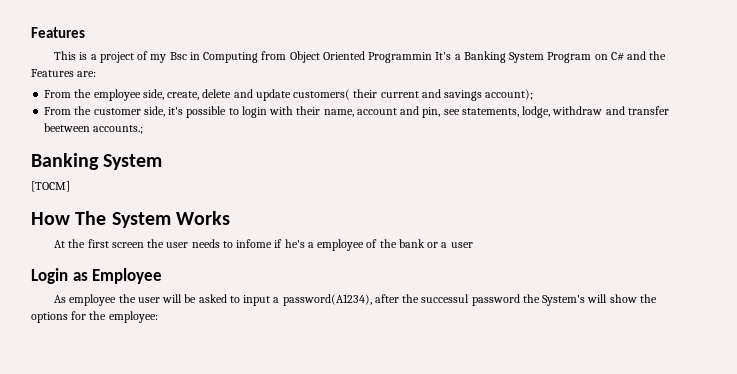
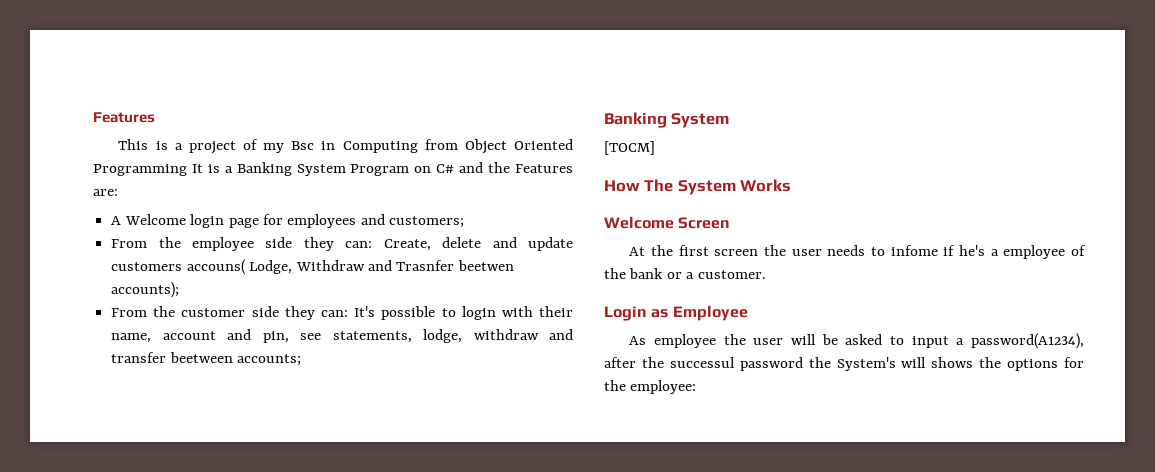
- This is a project of my Bsc in Computing from Object Oriented Programmin It's a Banking System Program on C# and the Features are:
+ This is a project of my Bsc in Computing from Object Oriented Programming It is a Banking System Program on C# and the Features are:
- From the employee side, create, delete and update customers( their current and savings account);
+ A Welcome login page for employees and customers;
+ From the employee side they can: Create, delete and update customers accouns( Lodge, Withdraw and Trasnfer beetwen accounts);
- From the customer side, it's possible to login with their name, account and pin, see statements, lodge, withdraw and transfer beetween accounts.;
+ From the customer side they can: It's possible to login with their name, account and pin, see statements, lodge, withdraw and transfer beetween accounts;
+ Welcome Screen
- At the first screen the user needs to infome if he's a employee of the bank or a user
+ At the first screen the user needs to infome if he's a employee of the bank or a customer.
- As employee the user will be asked to input a password(A1234), after the successul password the System's will show the options for the employee:
+ As employee the user will be asked to input a password(A1234), after the successul password the System's will shows the options for the employee:

